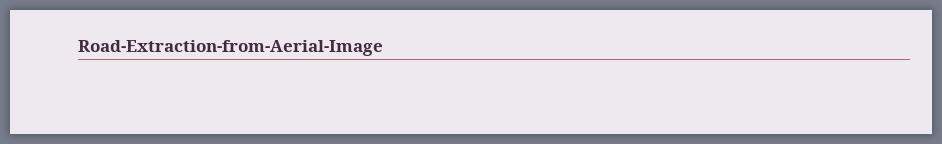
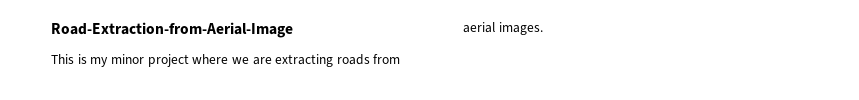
+ This is my minor project where we are extracting roads from aerial images.

